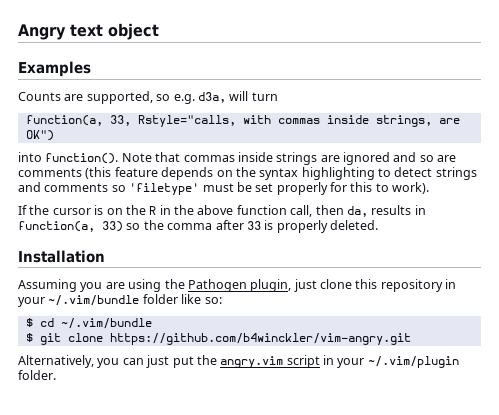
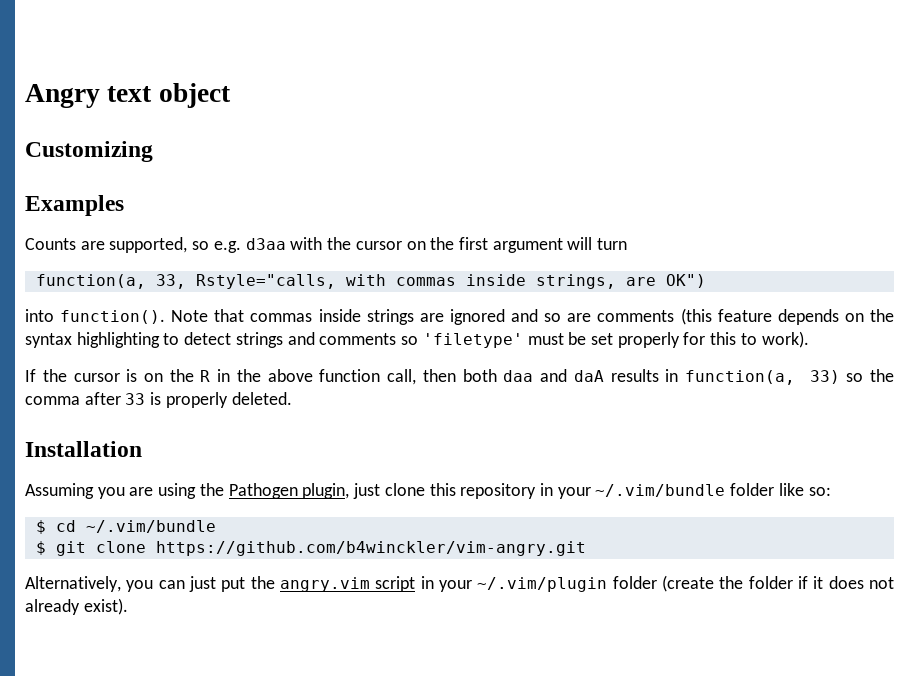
+ Customizing
- Counts are supported, so e.g. d3a, will turn
+ Counts are supported, so e.g. d3aa with the cursor on the first argument will turn
- If the cursor is on the R in the above function call, then da, results in function(a, 33) so the comma after 33 is properly deleted.
+ If the cursor is on the R in the above function call, then both daa and daA results in function(a, 33) so the comma after 33 is properly deleted.
- Alternatively, you can just put the angry.vim script in your ~/.vim/plugin folder.
+ Alternatively, you can just put the angry.vim script in your ~/.vim/plugin folder (create the folder if it does not already exist).

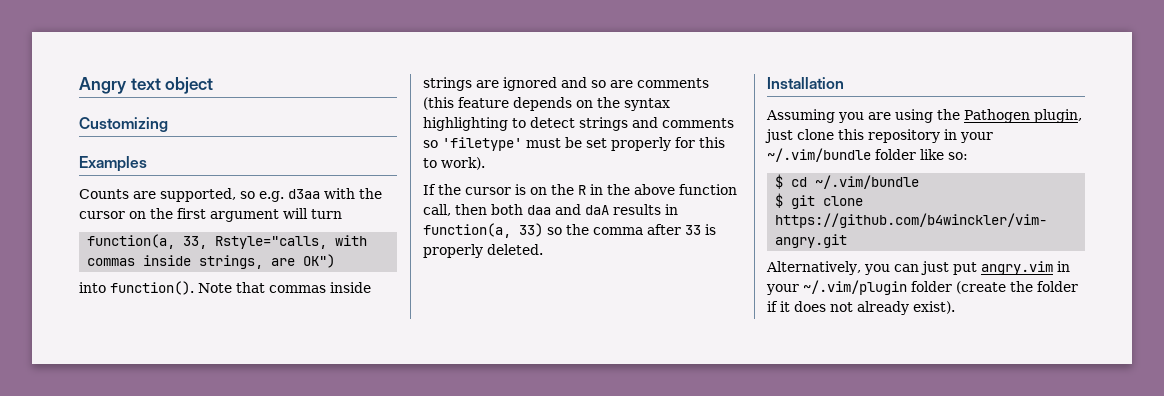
- Alternatively, you can just put the angry.vim script in your ~/.vim/plugin folder (create the folder if it does not already exist).
+ Alternatively, you can just put angry.vim in your ~/.vim/plugin folder (create the folder if it does not already exist).

